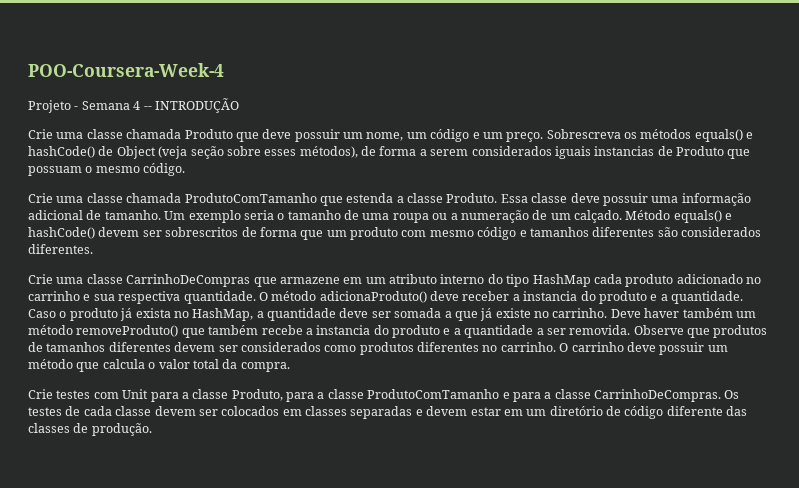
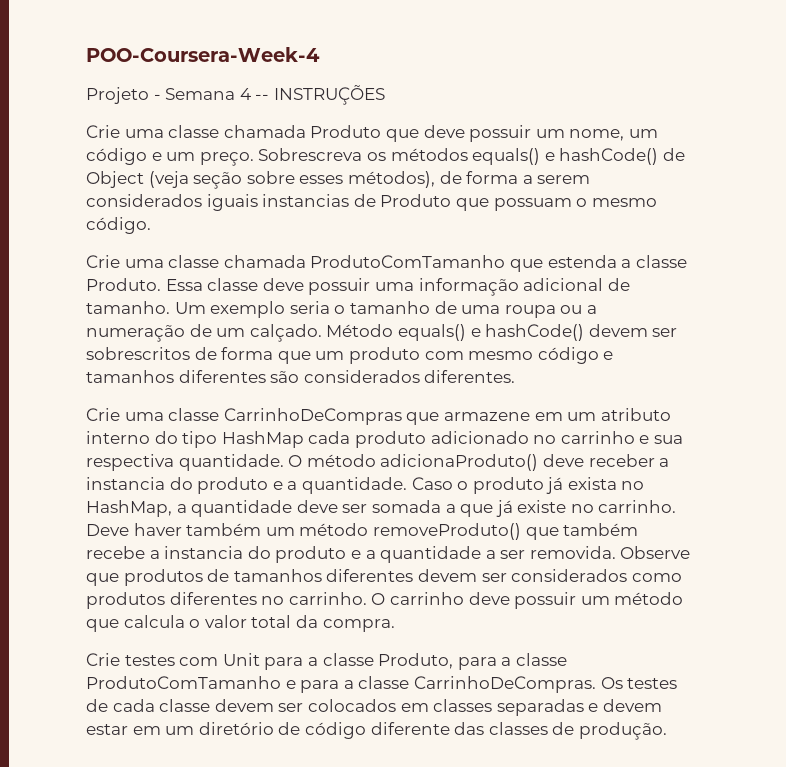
- Projeto - Semana 4 -- INTRODUÇÃO
+ Projeto - Semana 4 -- INSTRUÇÕES

